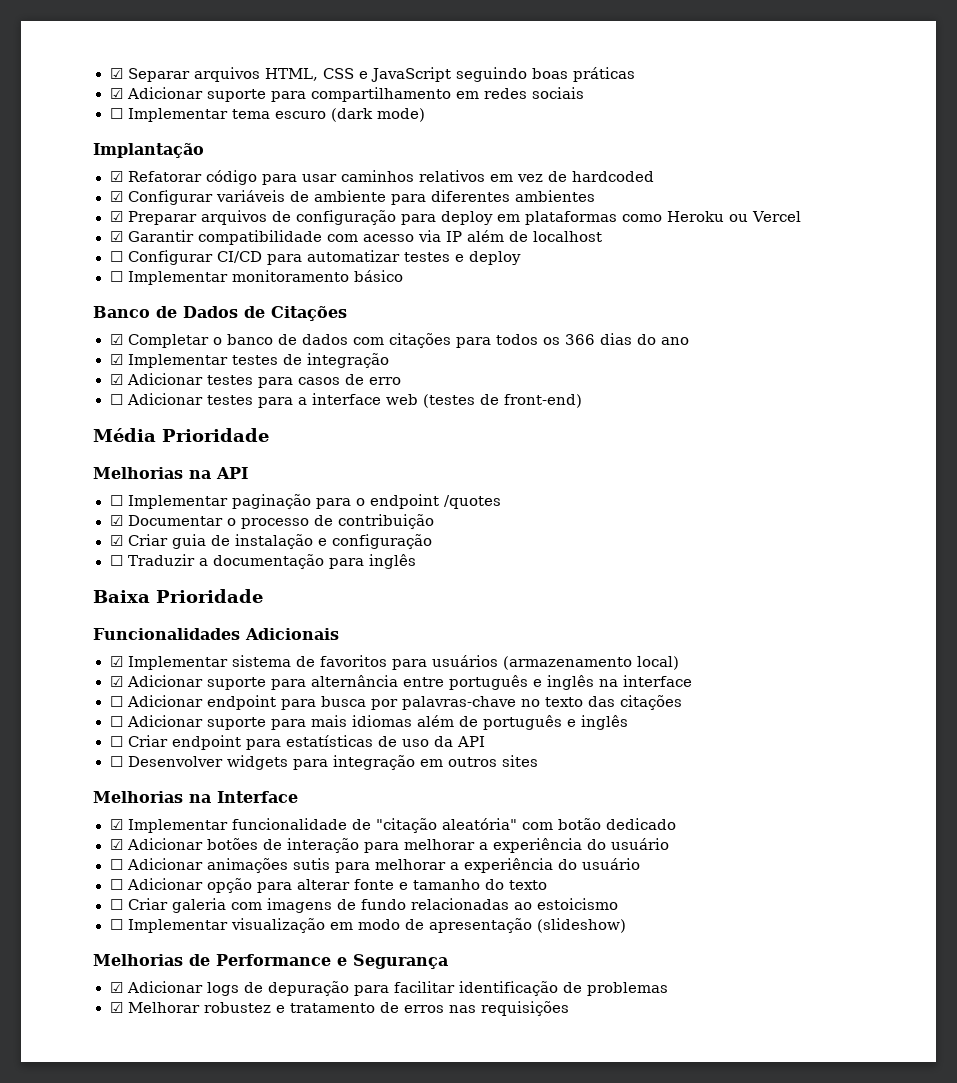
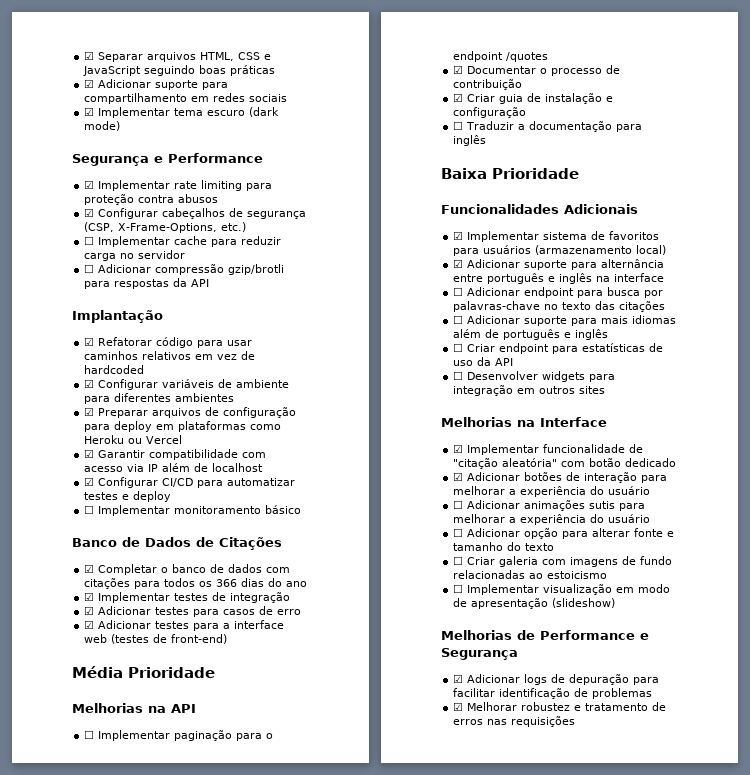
- ☐ Implementar tema escuro (dark mode)
+ ☑ Implementar tema escuro (dark mode)
+ Segurança e Performance
+ ☑ Implementar rate limiting para proteção contra abusos
+ ☑ Configurar cabeçalhos de segurança (CSP, X-Frame-Options, etc.)
+ ☐ Implementar cache para reduzir carga no servidor
+ ☐ Adicionar compressão gzip/brotli para respostas da API
- ☐ Configurar CI/CD para automatizar testes e deploy
+ ☑ Configurar CI/CD para automatizar testes e deploy
- ☐ Adicionar testes para a interface web (testes de front-end)
+ ☑ Adicionar testes para a interface web (testes de front-end)

